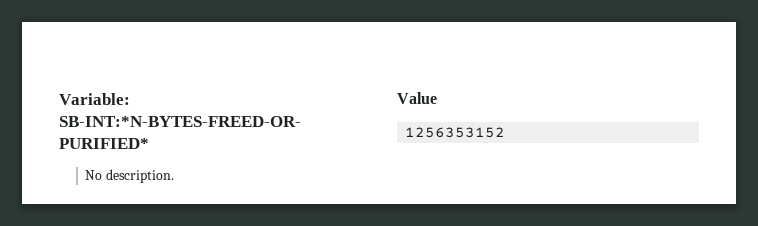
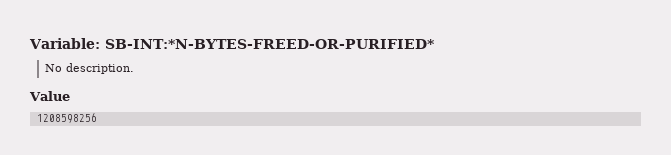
- 1256353152
+ 1208598256

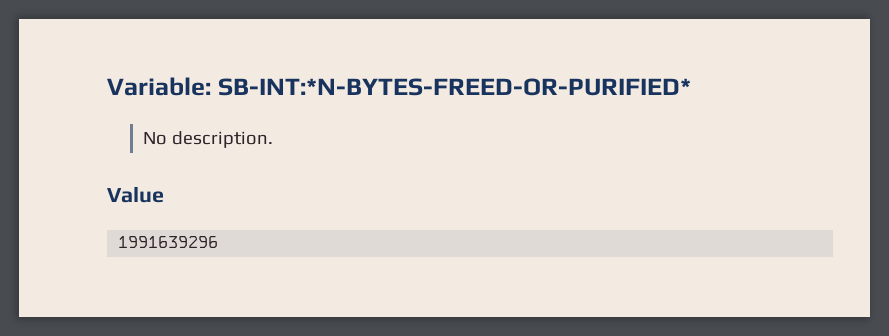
- 1208598256
+ 1991639296

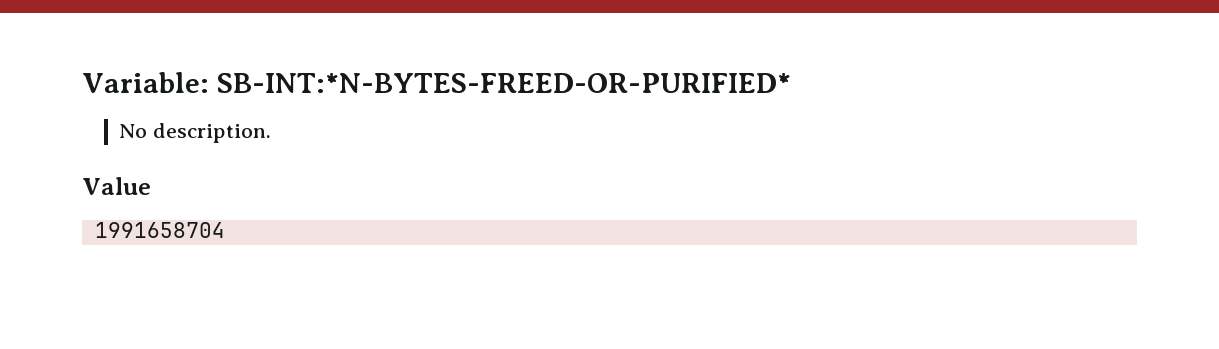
- 1991639296
+ 1991658704

